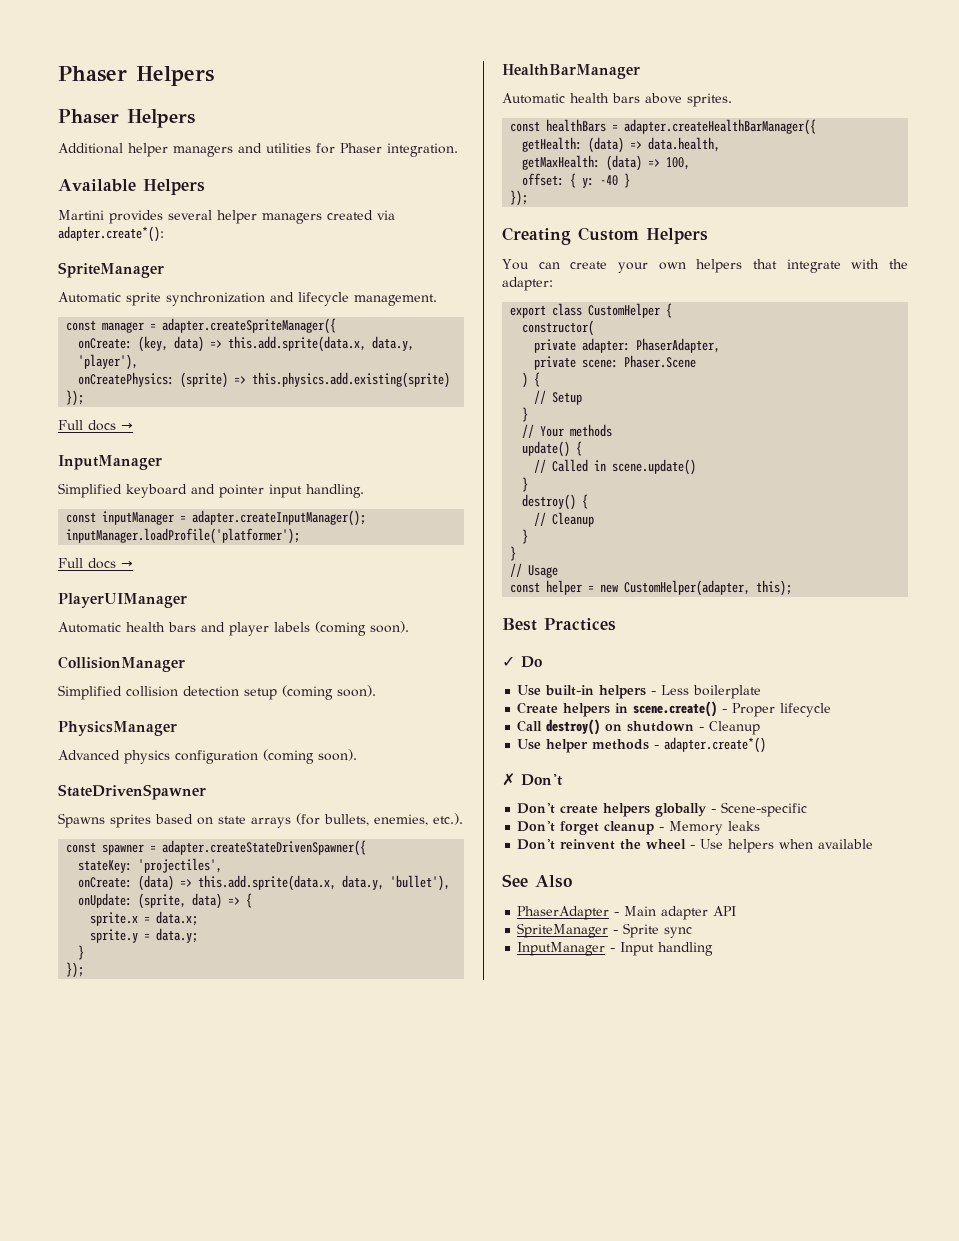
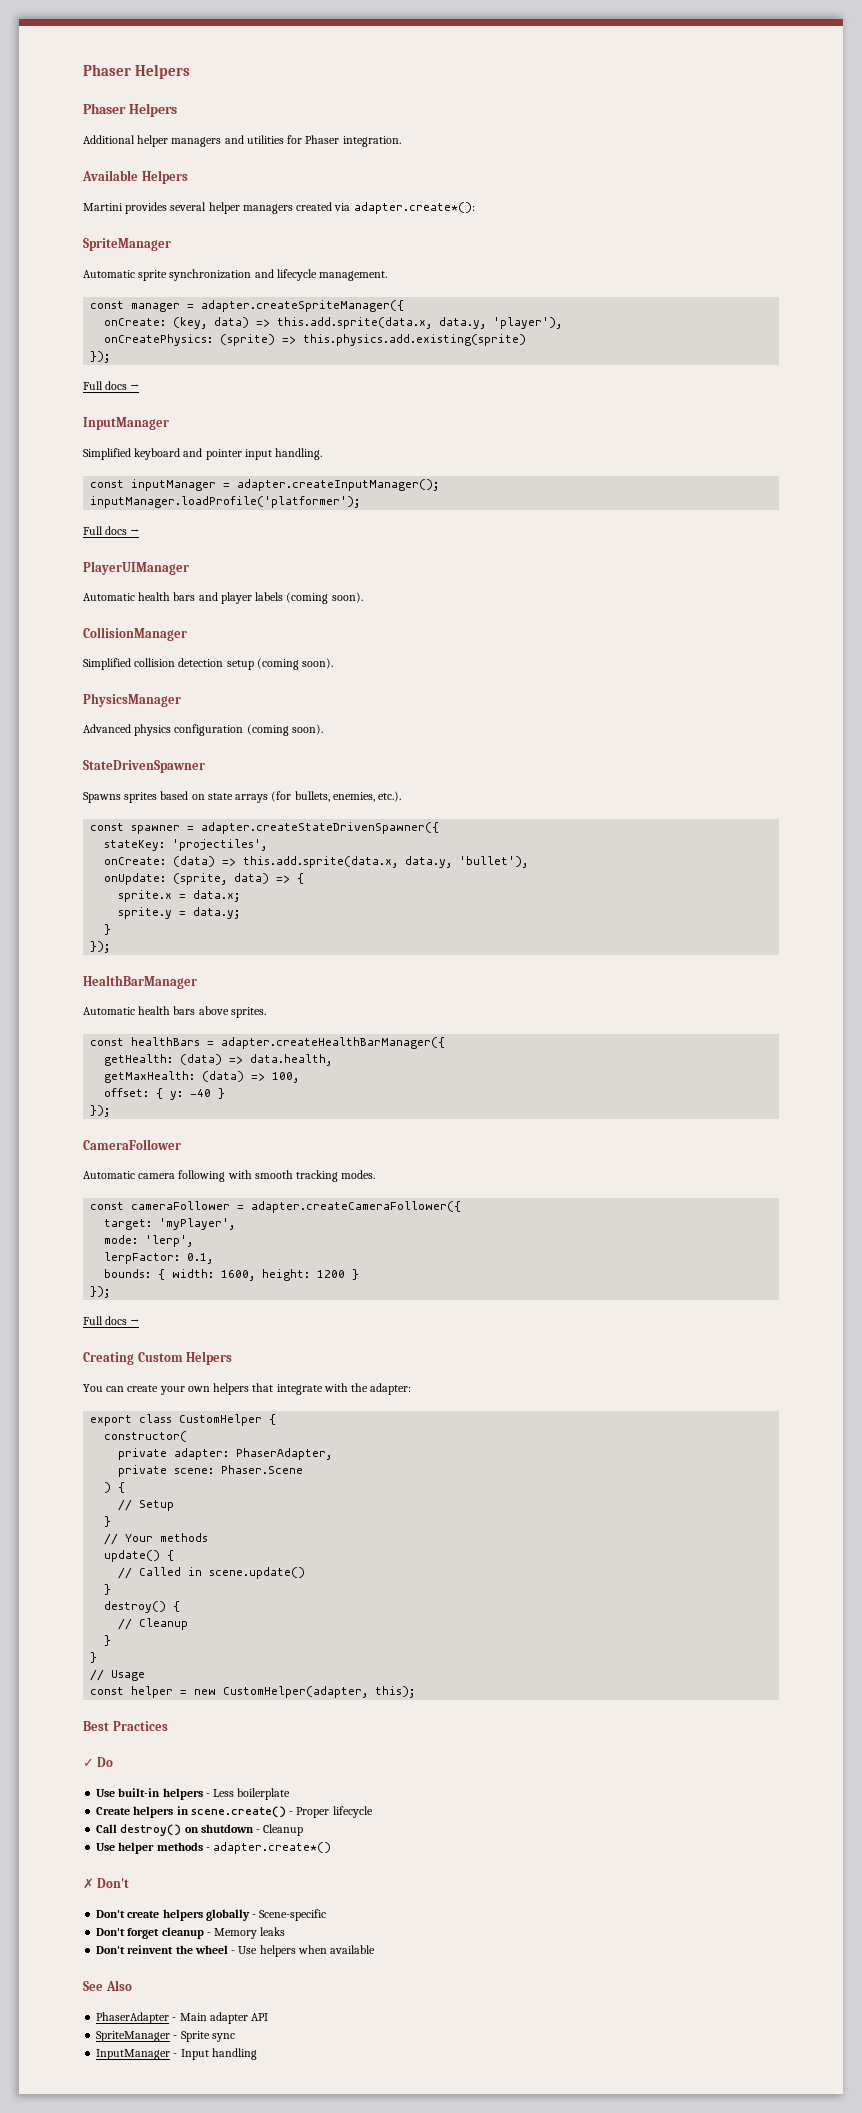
+ CameraFollower
+ Automatic camera following with smooth tracking modes.
+ const cameraFollower = adapter.createCameraFollower({
+ target: 'myPlayer',
+ mode: 'lerp',
+ lerpFactor: 0.1,
+ bounds: { width: 1600, height: 1200 }
+ });
+ Full docs →

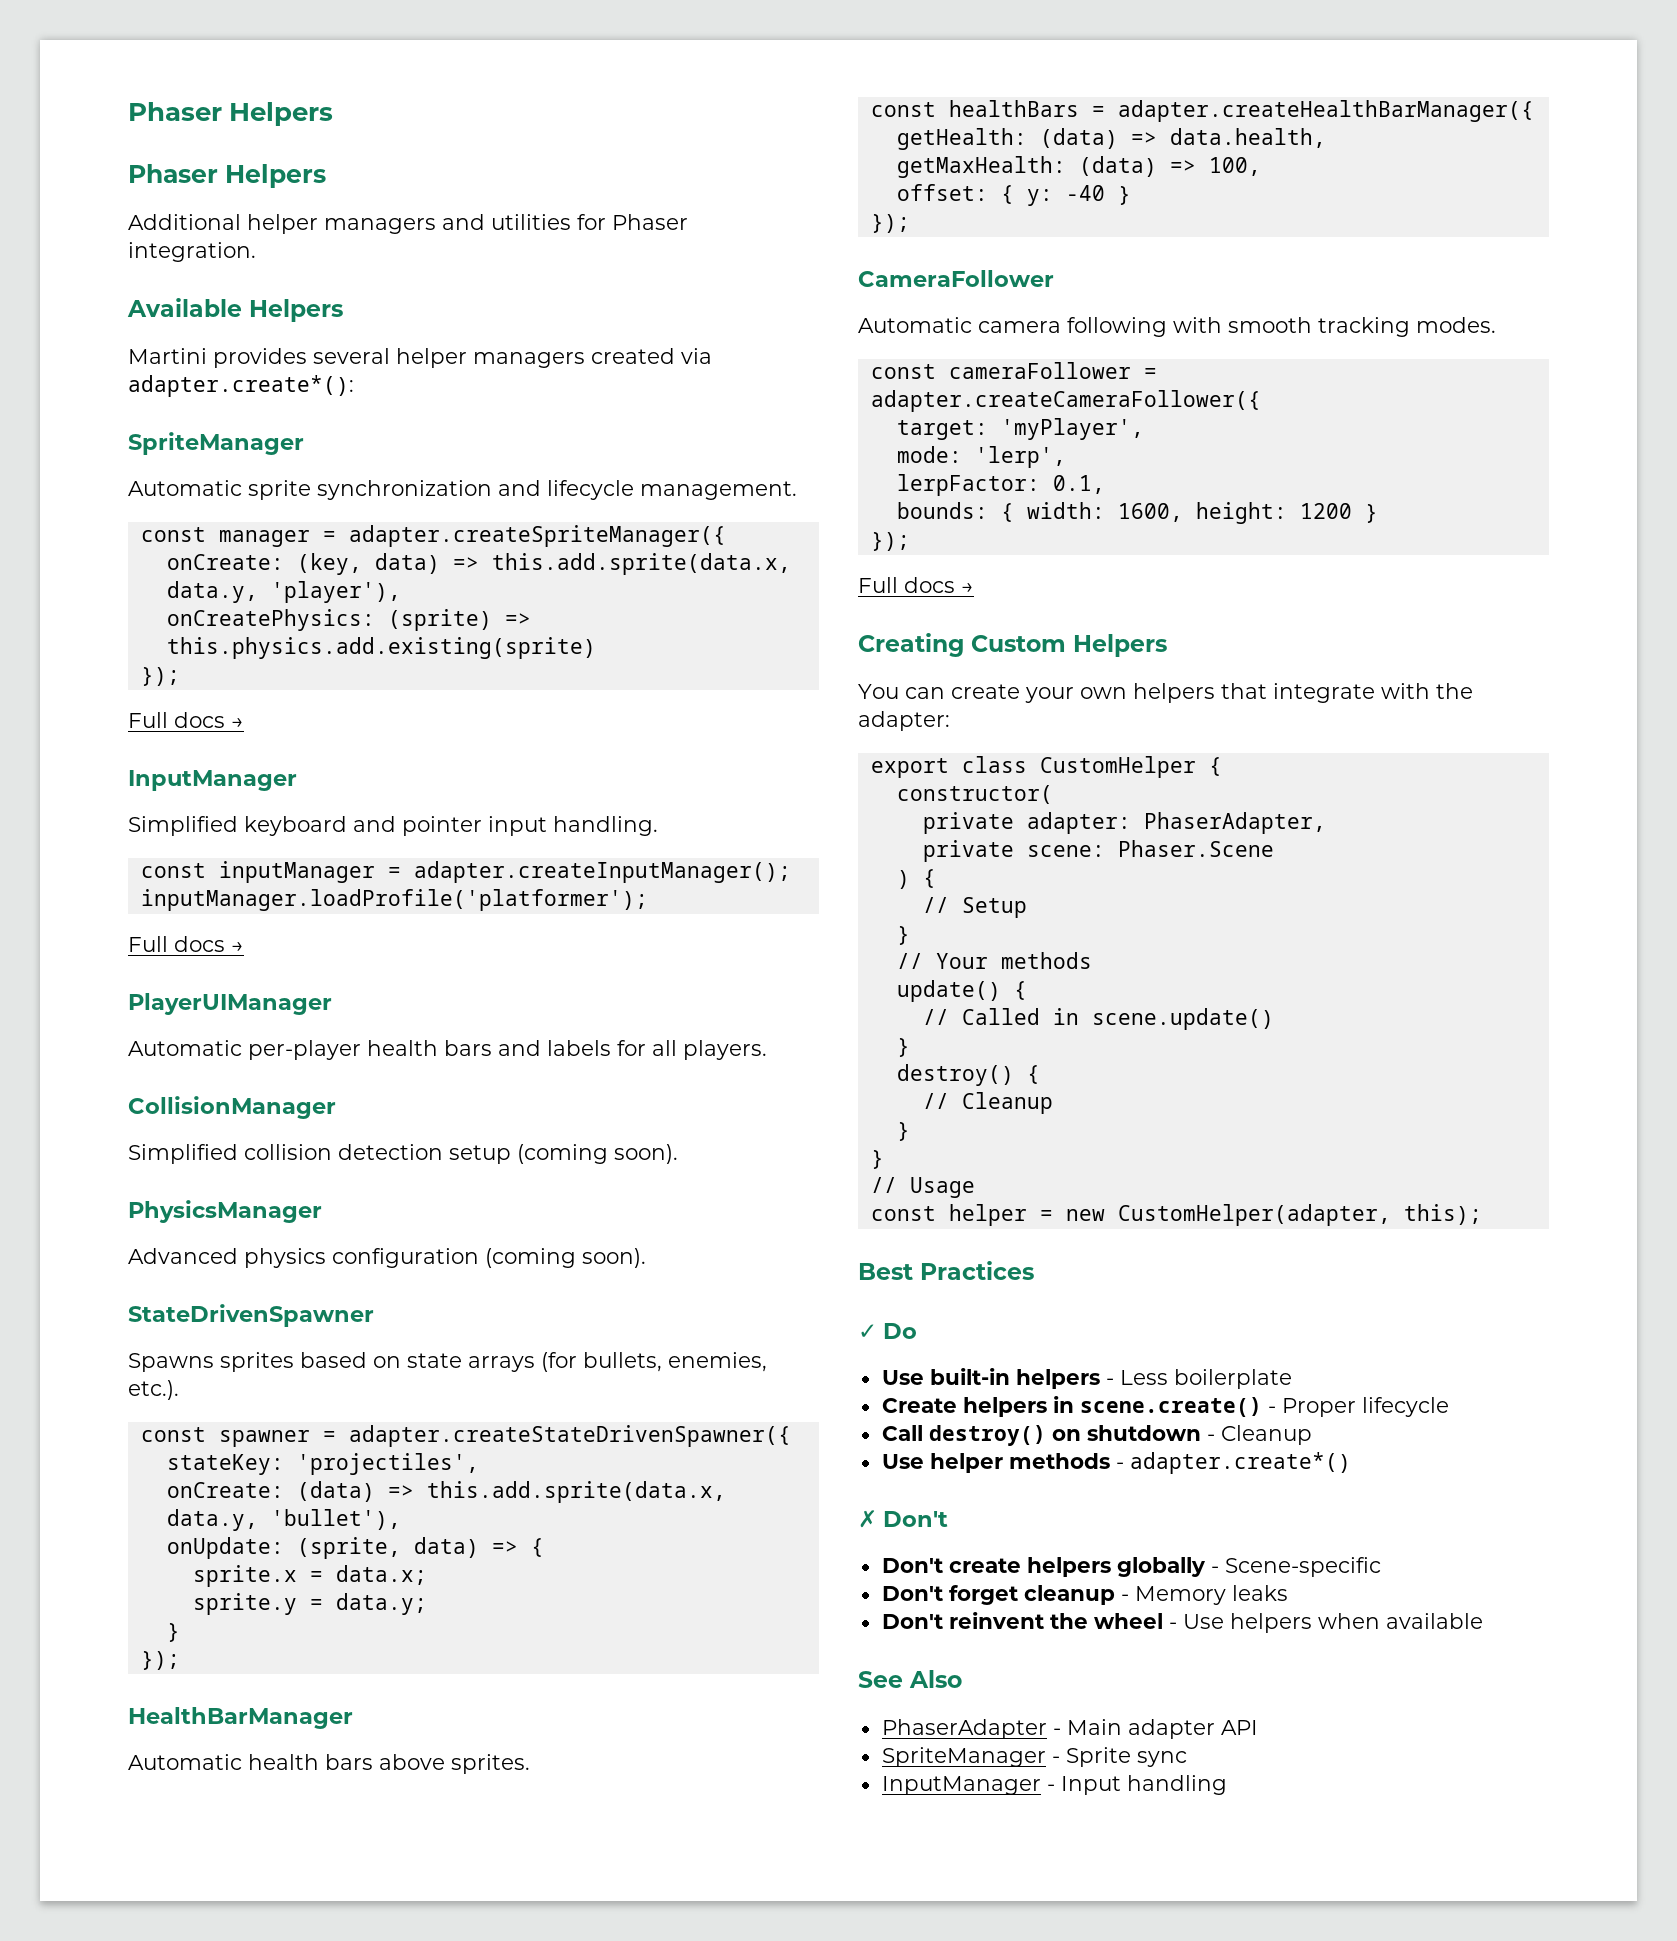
- Automatic health bars and player labels (coming soon).
+ Automatic per-player health bars and labels for all players.

